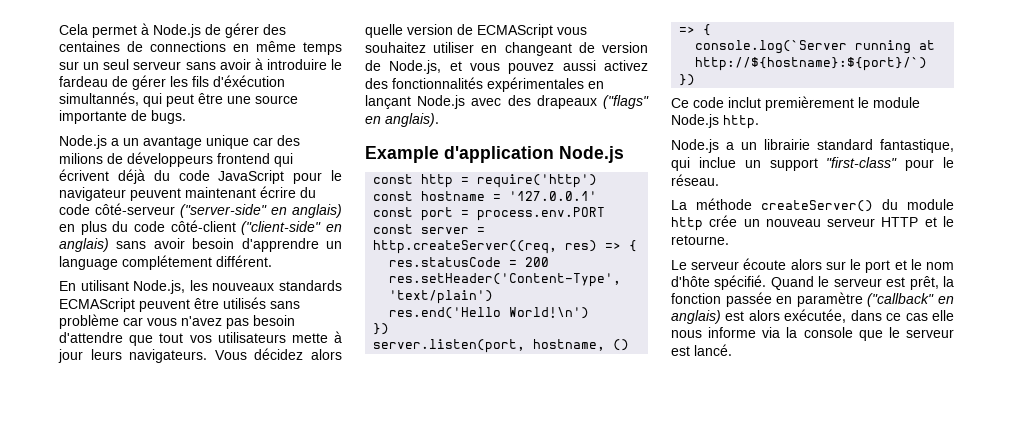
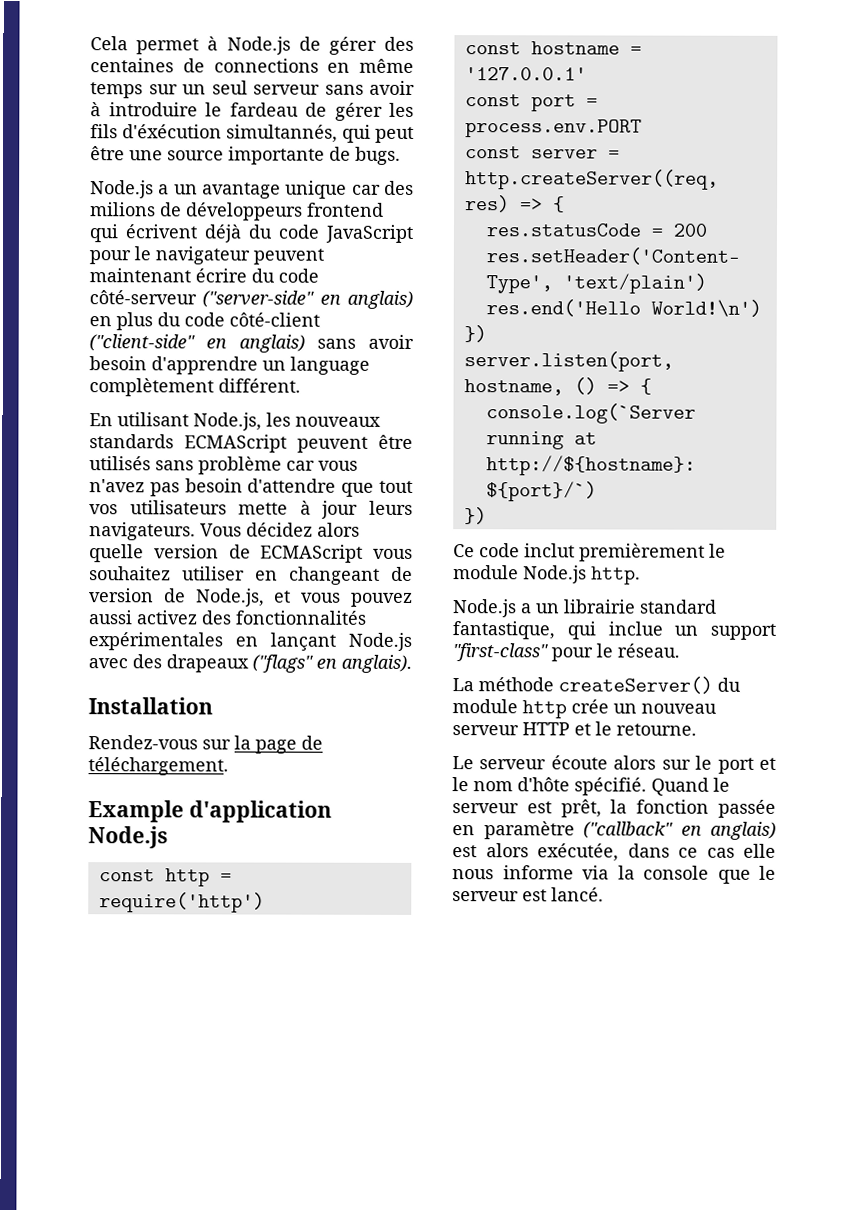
- Node.js a un avantage unique car des milions de développeurs frontend qui écrivent déjà du code JavaScript pour le navigateur peuvent maintenant écrire du code côté-serveur ("server-side" en anglais) en plus du code côté-client ("client-side" en anglais) sans avoir besoin d'apprendre un language complétement différent.
+ Node.js a un avantage unique car des milions de développeurs frontend qui écrivent déjà du code JavaScript pour le navigateur peuvent maintenant écrire du code côté-serveur ("server-side" en anglais) en plus du code côté-client ("client-side" en anglais) sans avoir besoin d'apprendre un language complètement différent.
+ Installation
+ Rendez-vous sur la page de téléchargement.

